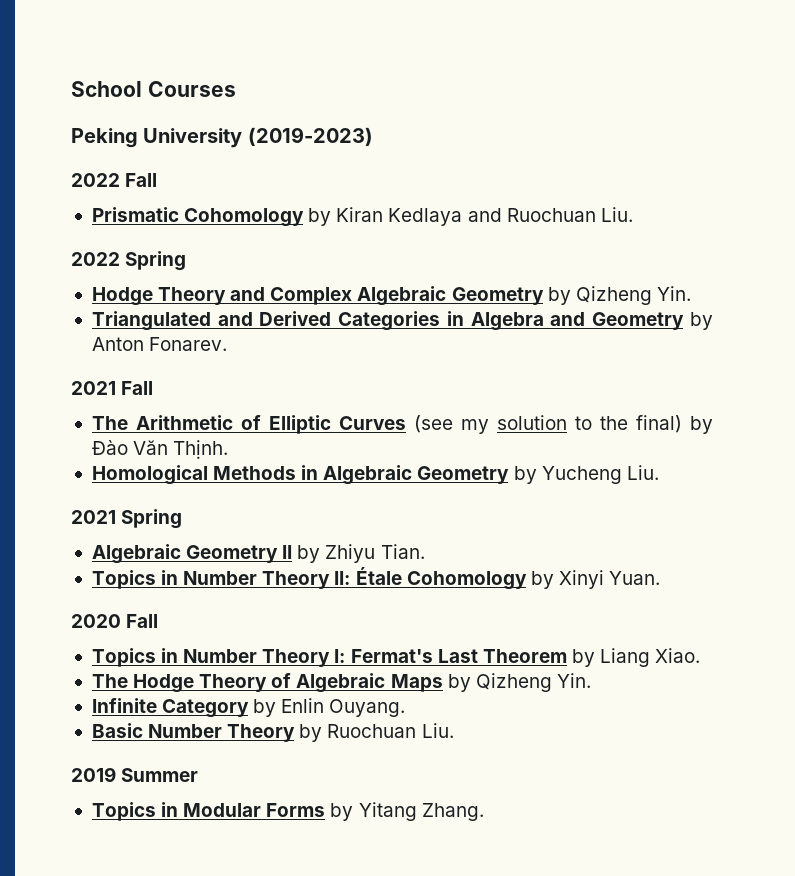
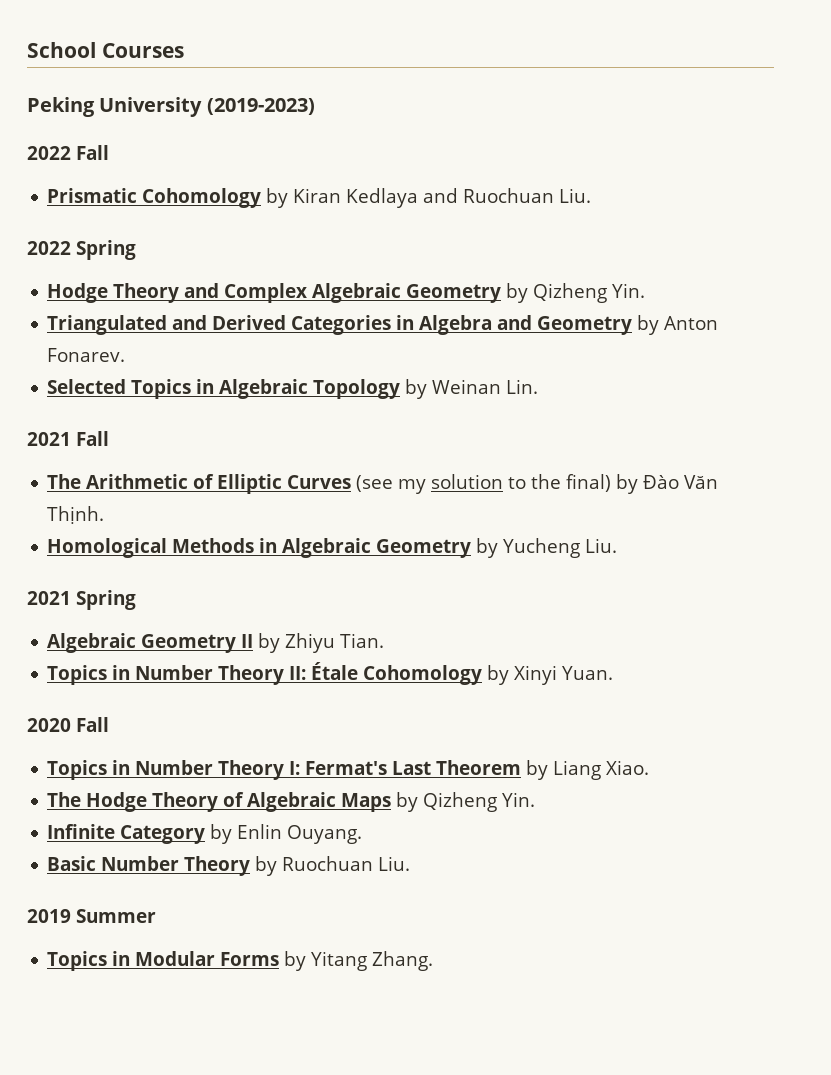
+ Selected Topics in Algebraic Topology by Weinan Lin.

